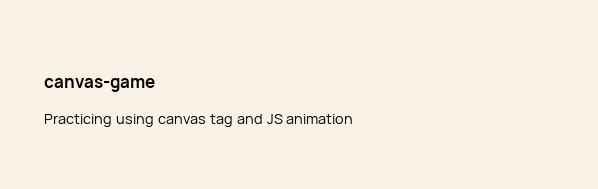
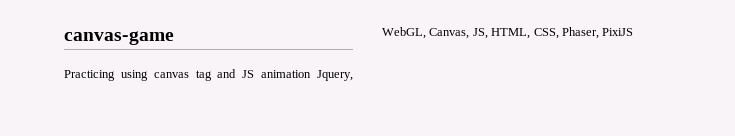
- Practicing using canvas tag and JS animation
+ Practicing using canvas tag and JS animation Jquery, WebGL, Canvas, JS, HTML, CSS, Phaser, PixiJS

